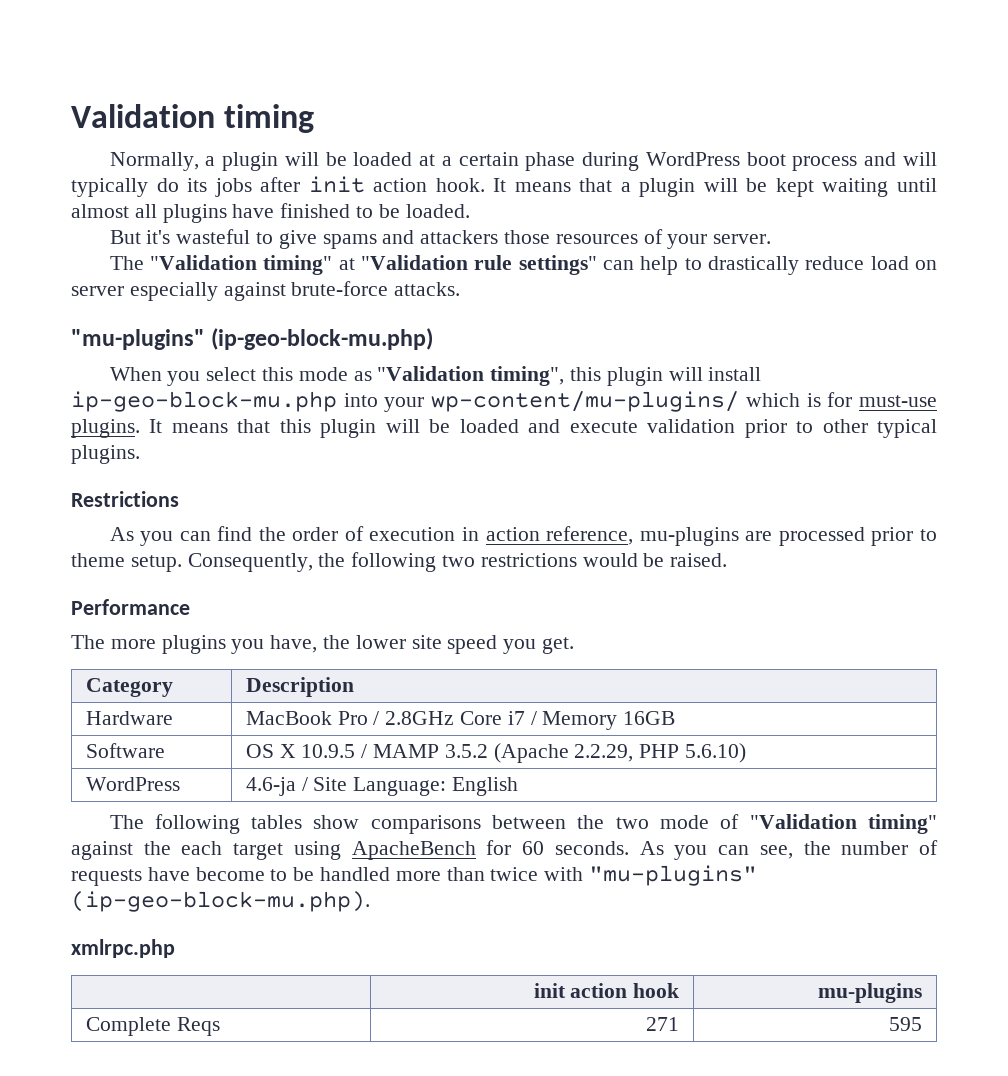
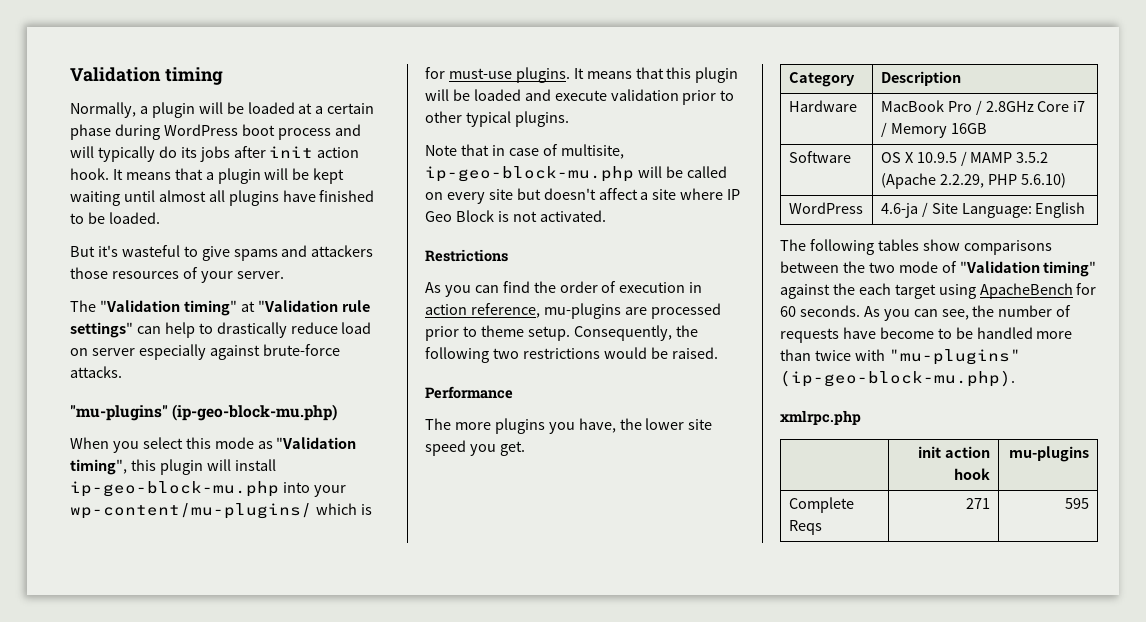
+ Note that in case of multisite, ip-geo-block-mu.php will be called on every site but doesn't affect a site where IP Geo Block is not activated.

